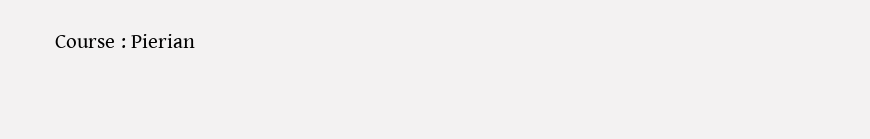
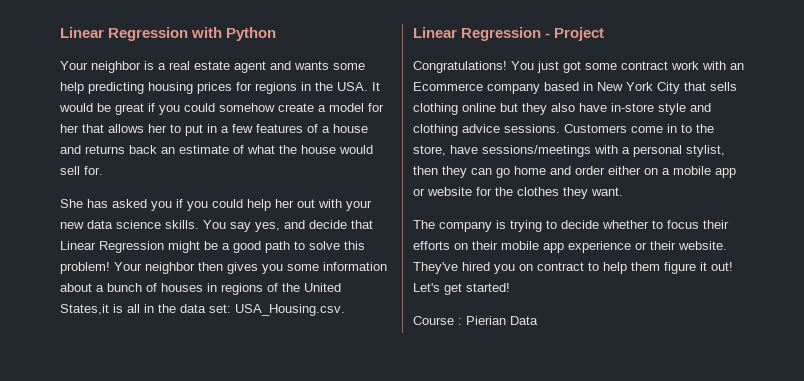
+ Linear Regression with Python
+ Your neighbor is a real estate agent and wants some help predicting housing prices for regions in the USA. It would be great if you could somehow create a model for her that allows her to put in a few features of a house and returns back an estimate of what the house would sell for.
+ She has asked you if you could help her out with your new data science skills. You say yes, and decide that Linear Regression might be a good path to solve this problem! Your neighbor then gives you some information about a bunch of houses in regions of the United States,it is all in the data set: USA_Housing.csv.
+ Linear Regression - Project
+ Congratulations! You just got some contract work with an Ecommerce company based in New York City that sells clothing online but they also have in-store style and clothing advice sessions. Customers come in to the store, have sessions/meetings with a personal stylist, then they can go home and order either on a mobile app or website for the clothes they want.
+ The company is trying to decide whether to focus their efforts on their mobile app experience or their website. They've hired you on contract to help them figure it out! Let's get started!
- Course : Pierian
+ Course : Pierian Data

